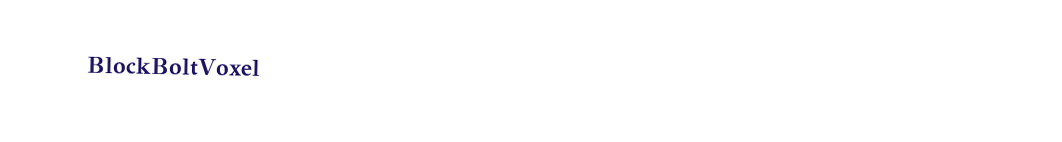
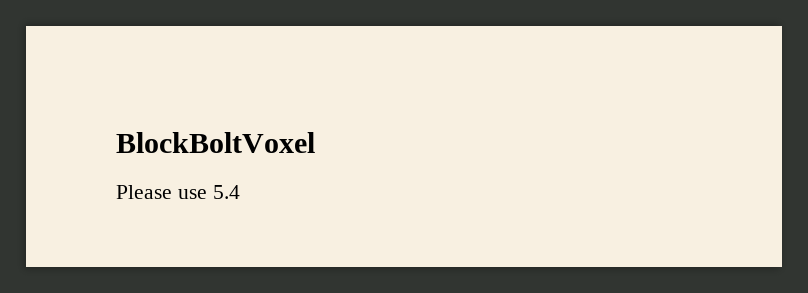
+ Please use 5.4

